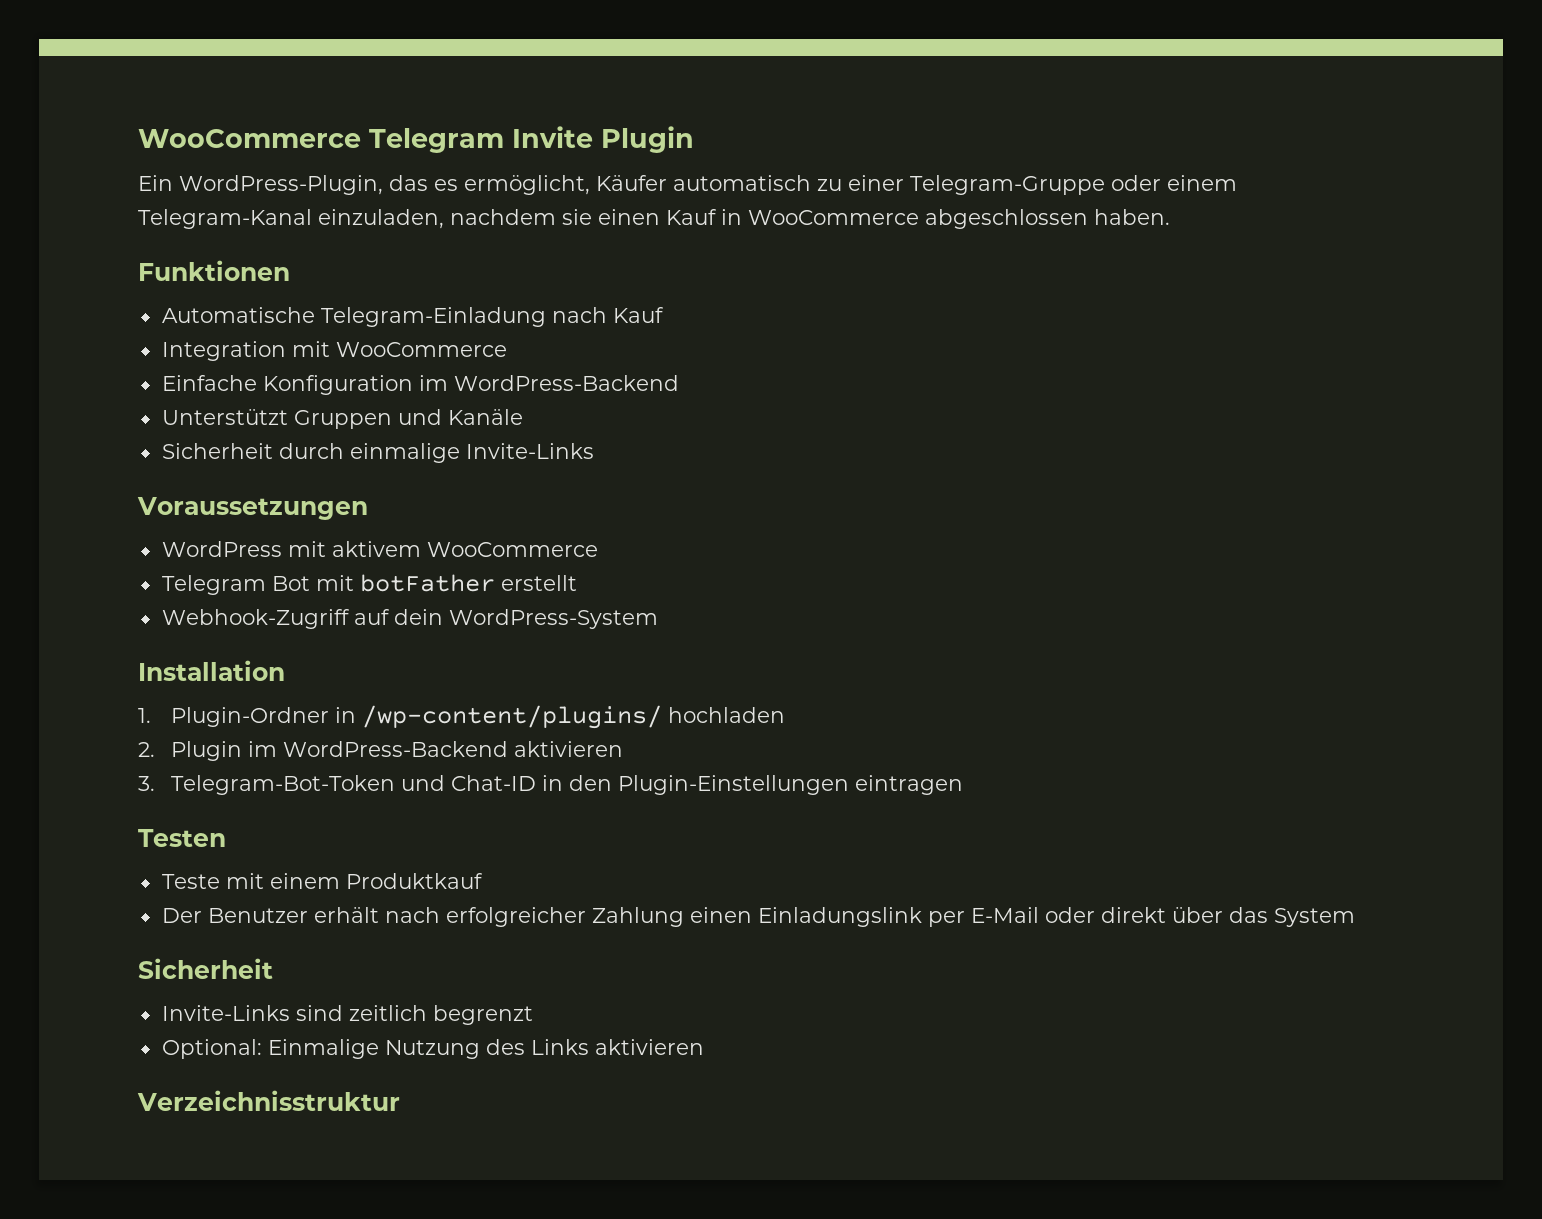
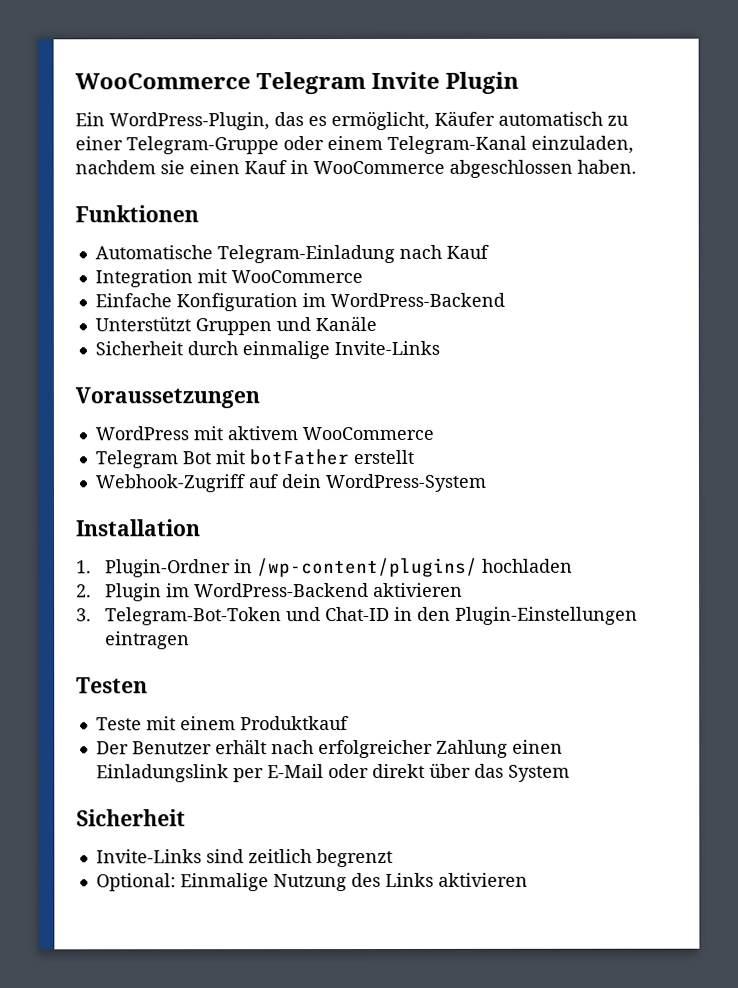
- Verzeichnisstruktur

